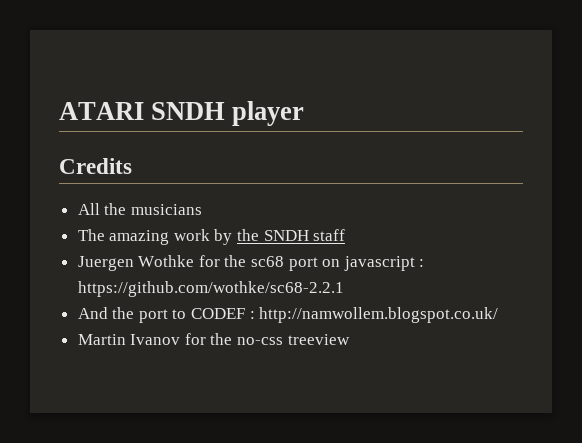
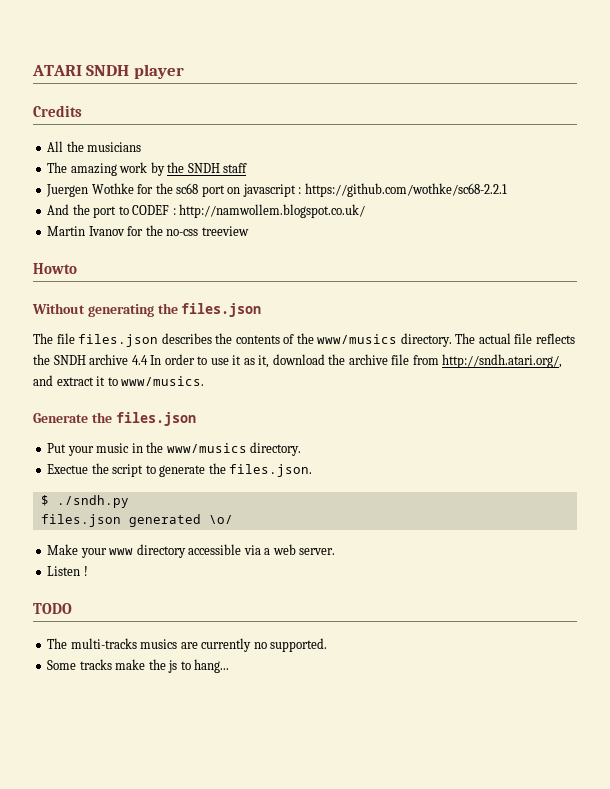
+ Howto
+ Without generating the files.json
+ The file files.json describes the contents of the www/musics directory. The actual file reflects the SNDH archive 4.4 In order to use it as it, download the archive file from http://sndh.atari.org/, and extract it to www/musics.
+ Generate the files.json
+ Put your music in the www/musics directory.
+ Exectue the script to generate the files.json.
+ $ ./sndh.py
+ files.json generated \o/
+ Make your www directory accessible via a web server.
+ Listen !
+ TODO
+ The multi-tracks musics are currently no supported.
+ Some tracks make the js to hang...

